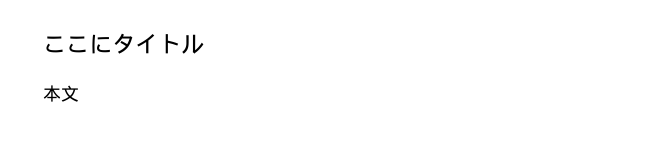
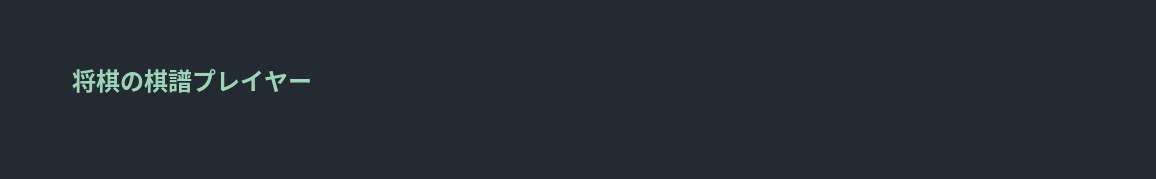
- ここにタイトル
- 本文
+ 将棋の棋譜プレイヤー

